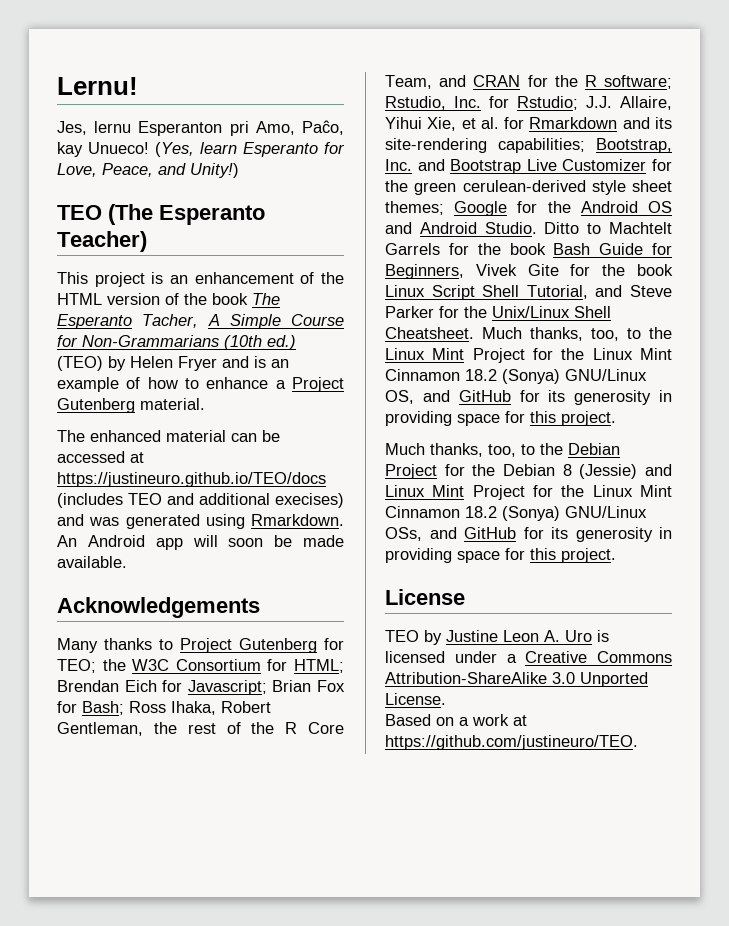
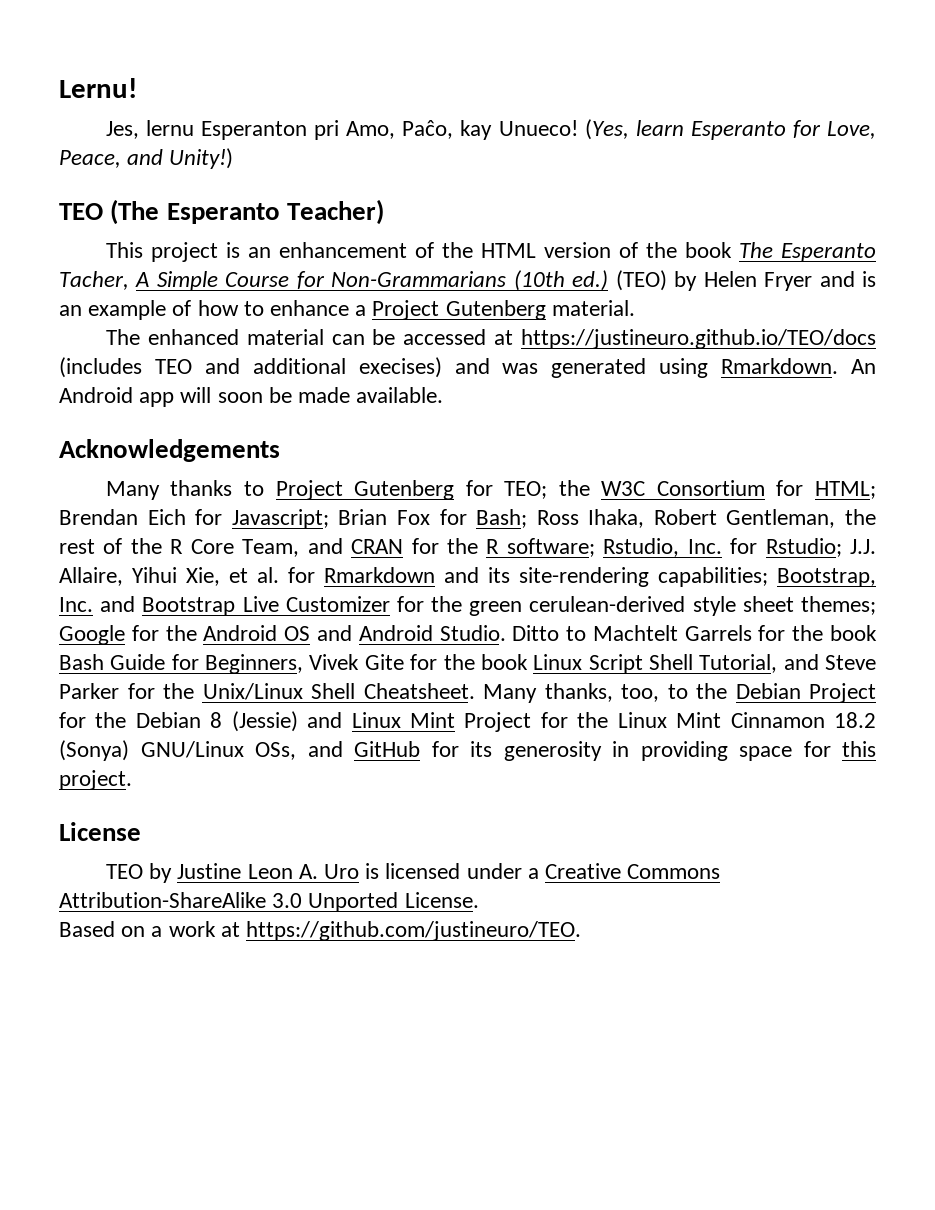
- Much thanks, too, to the Linux Mint Project for the Linux Mint Cinnamon 18.2 (Sonya) GNU/Linux OS, and GitHub for its generosity in providing space for this project.
- Much thanks, too, to the Debian Project for the Debian 8 (Jessie) and Linux Mint Project for the Linux Mint Cinnamon 18.2 (Sonya) GNU/Linux OSs, and GitHub for its generosity in providing space for this project.
+ Many thanks, too, to the Debian Project for the Debian 8 (Jessie) and Linux Mint Project for the Linux Mint Cinnamon 18.2 (Sonya) GNU/Linux OSs, and GitHub for its generosity in providing space for this project.

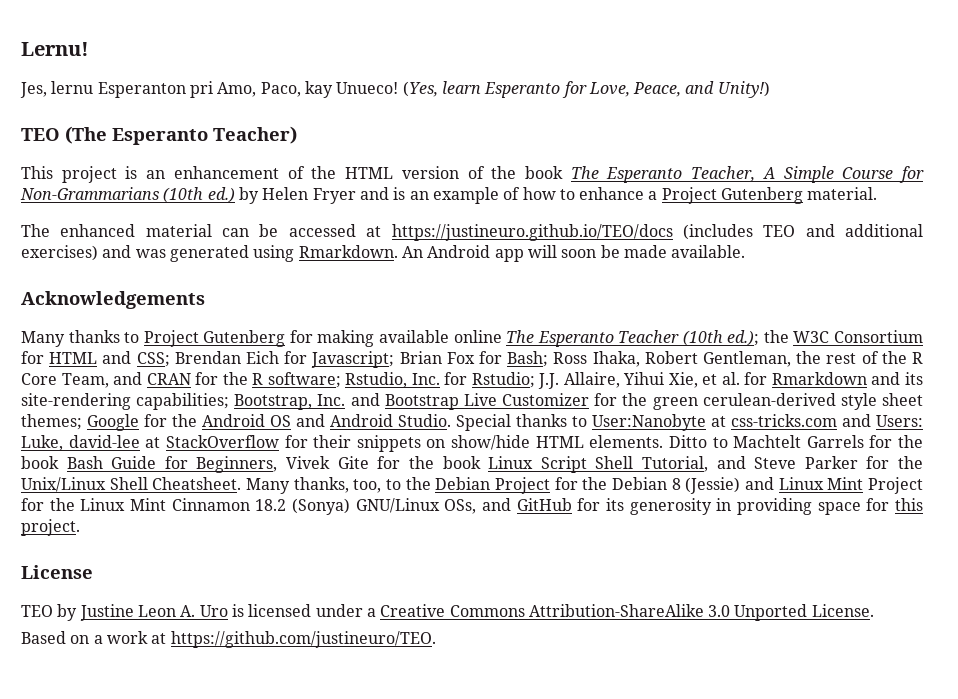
- Jes, lernu Esperanton pri Amo, Paĉo, kay Unueco!
+ Jes, lernu Esperanton pri Amo, Paco, kay Unueco!
- This project is an enhancement of the HTML version of the book The Esperanto Tacher, A Simple Course for Non-Grammarians (10th ed.) (TEO) by Helen Fryer and is an example of how to enhance a Project Gutenberg material.
+ This project is an enhancement of the HTML version of the book The Esperanto Teacher, A Simple Course for Non-Grammarians (10th ed.) by Helen Fryer and is an example of how to enhance a Project Gutenberg material.
- The enhanced material can be accessed at https://justineuro.github.io/TEO/docs (includes TEO and additional execises) and was generated using Rmarkdown.
+ The enhanced material can be accessed at https://justineuro.github.io/TEO/docs (includes TEO and additional exercises) and was generated using Rmarkdown.
- Many thanks to Project Gutenberg for TEO;
+ Many thanks to Project Gutenberg for making available online The Esperanto Teacher (10th ed.);
- the W3C Consortium for HTML;
+ the W3C Consortium for HTML and CSS;
+ Special thanks to User:Nanobyte at css-tricks.com and Users: Luke, david-lee at StackOverflow for their snippets on show/hide HTML elements.

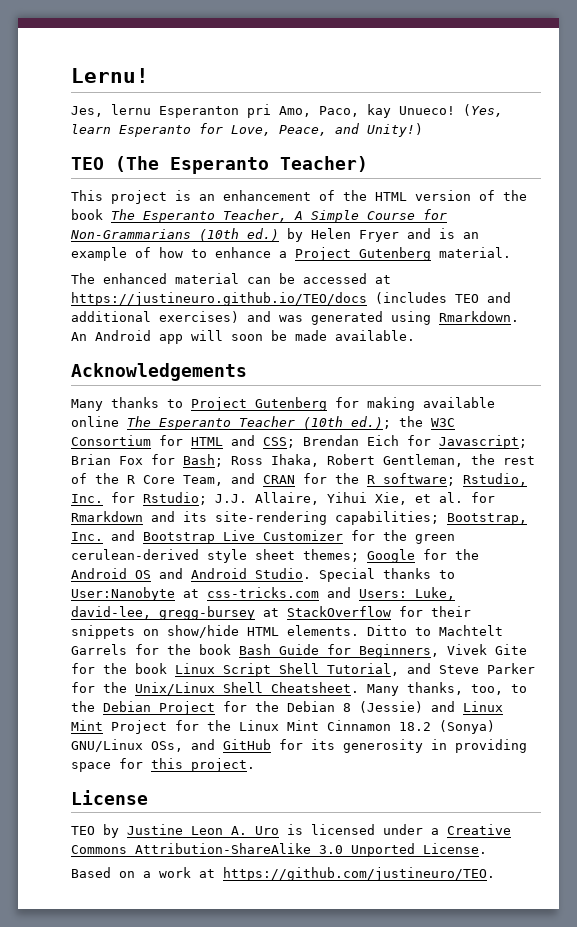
- Special thanks to User:Nanobyte at css-tricks.com and Users: Luke, david-lee at StackOverflow for their snippets on show/hide HTML elements.
+ Special thanks to User:Nanobyte at css-tricks.com and Users: Luke, david-lee, gregg-bursey at StackOverflow for their snippets on show/hide HTML elements.

